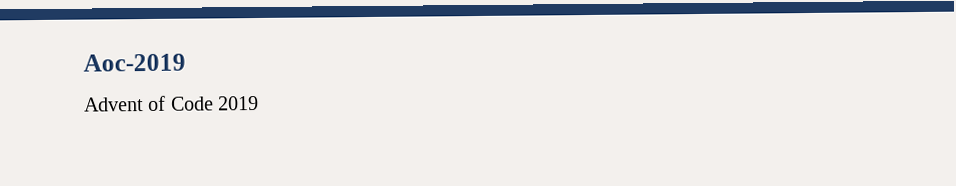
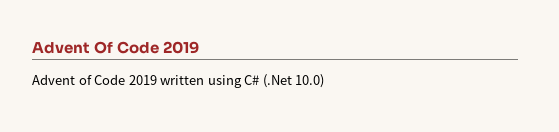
- Aoc-2019
+ Advent Of Code 2019
- Advent of Code 2019
+ Advent of Code 2019 written using C# (.Net 10.0)

